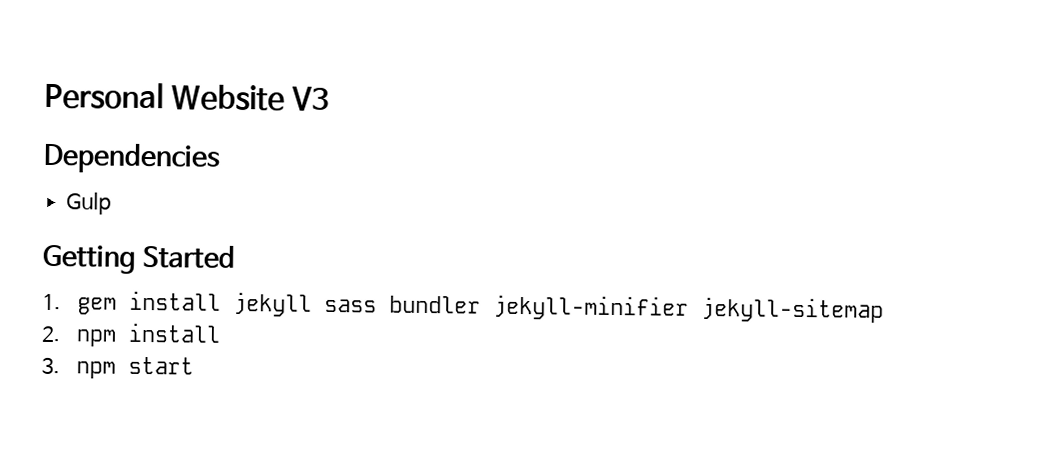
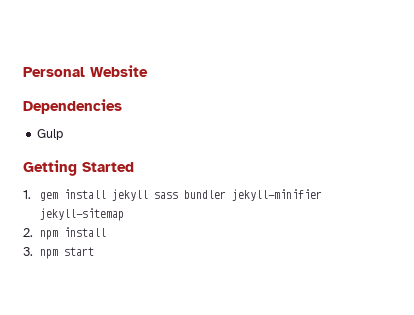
- Personal Website V3
+ Personal Website

